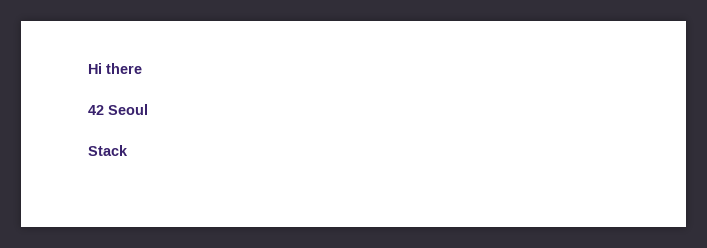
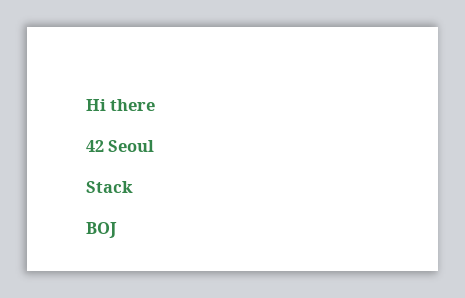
+ BOJ

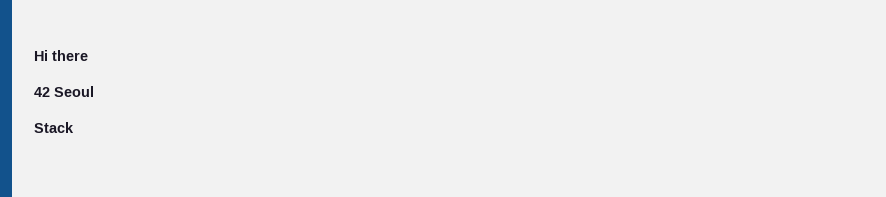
- BOJ

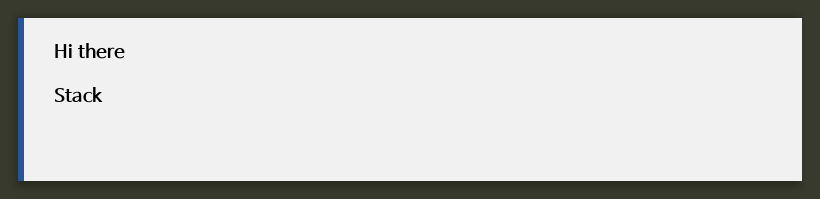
- 42 Seoul

